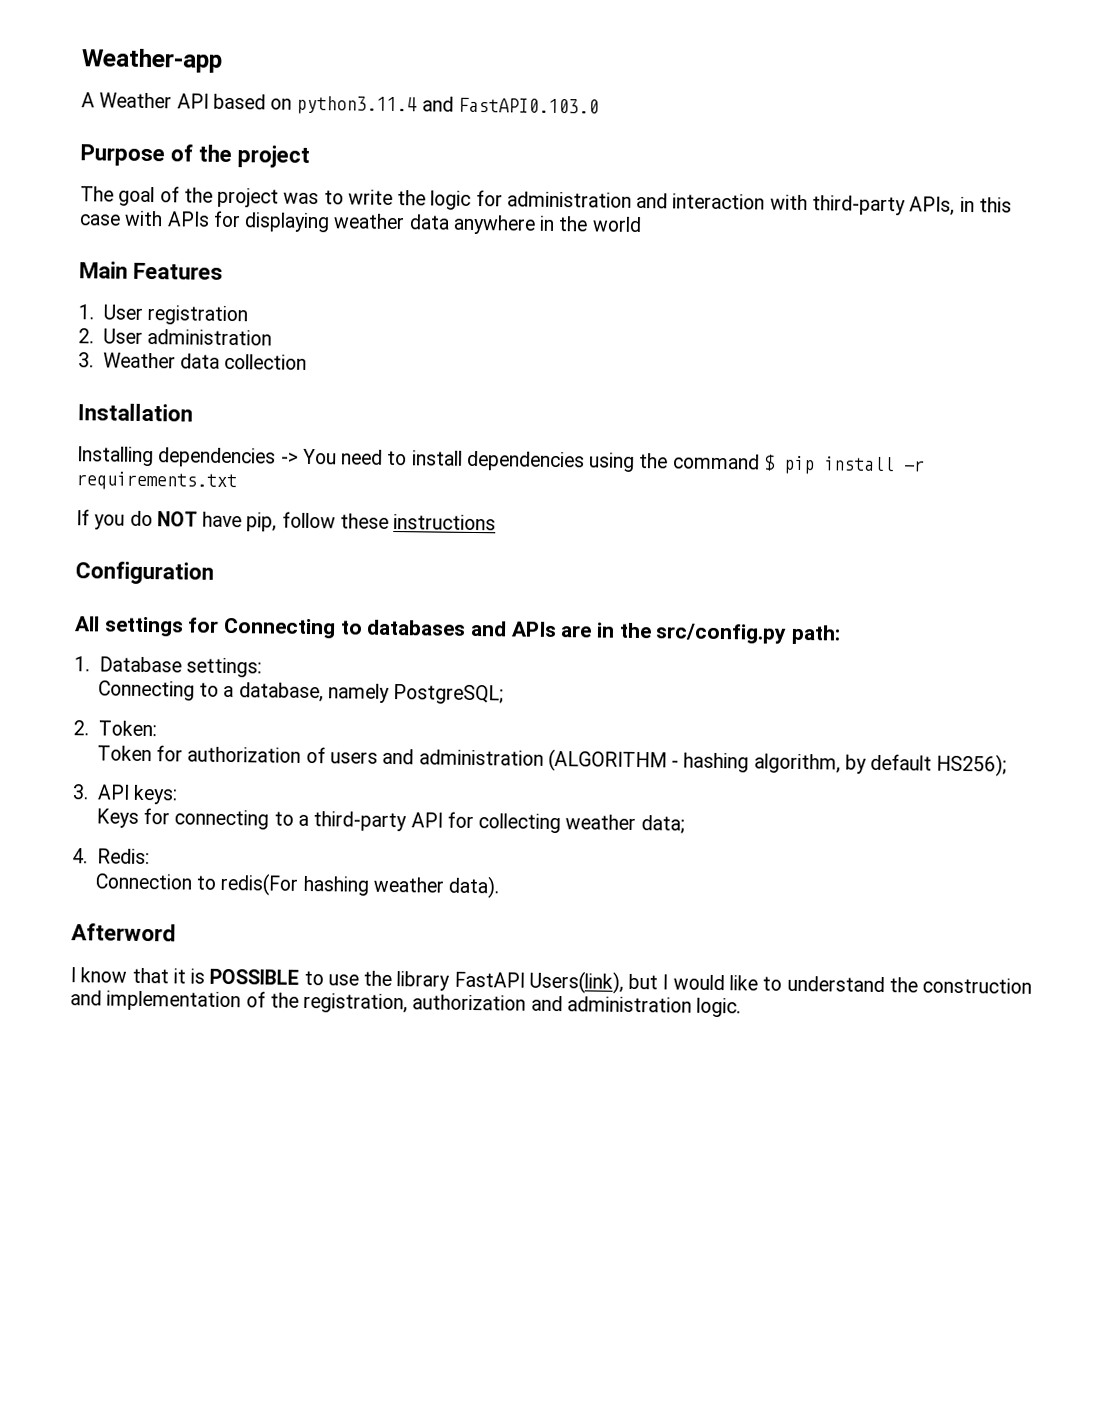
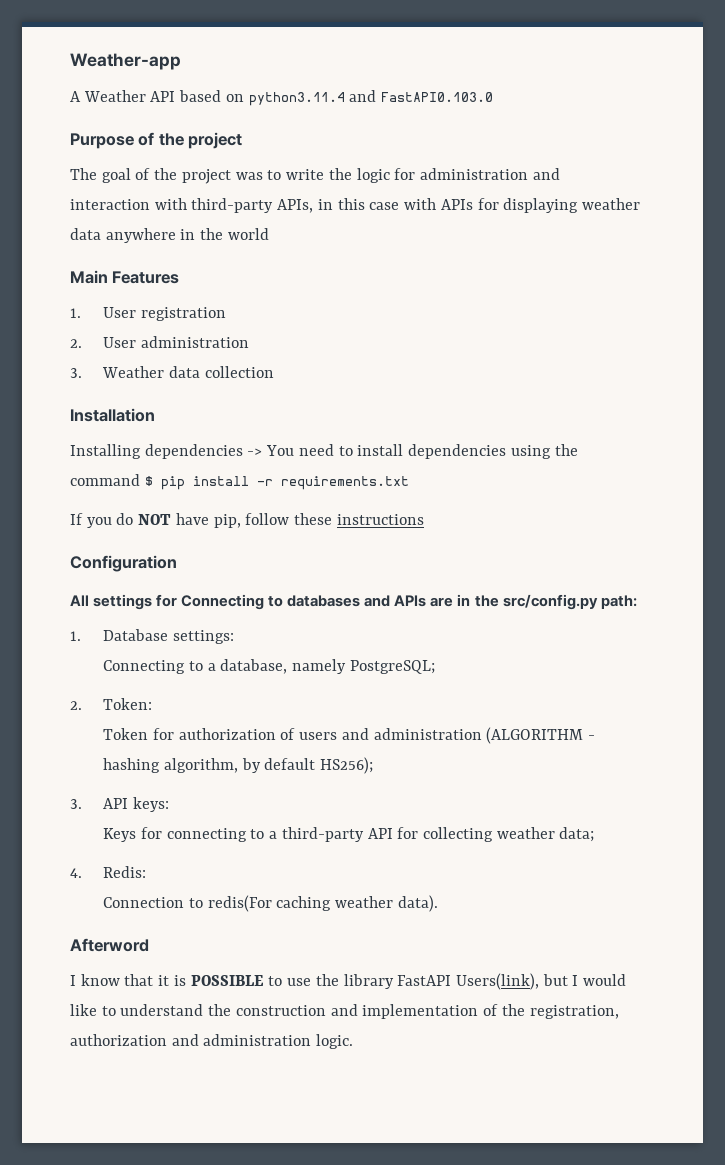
- Connection to redis(For hashing weather data).
+ Connection to redis(For caching weather data).

